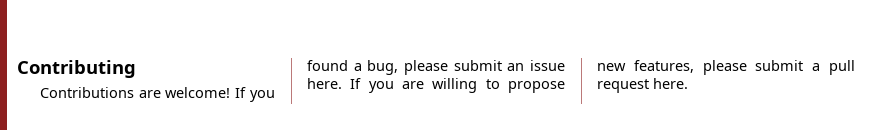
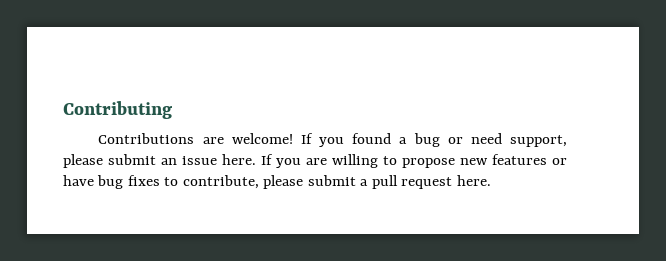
- If you found a bug, please submit an issue here.
+ If you found a bug or need support, please submit an issue here.
- If you are willing to propose new features, please submit a pull request here.
+ If you are willing to propose new features or have bug fixes to contribute, please submit a pull request here.

